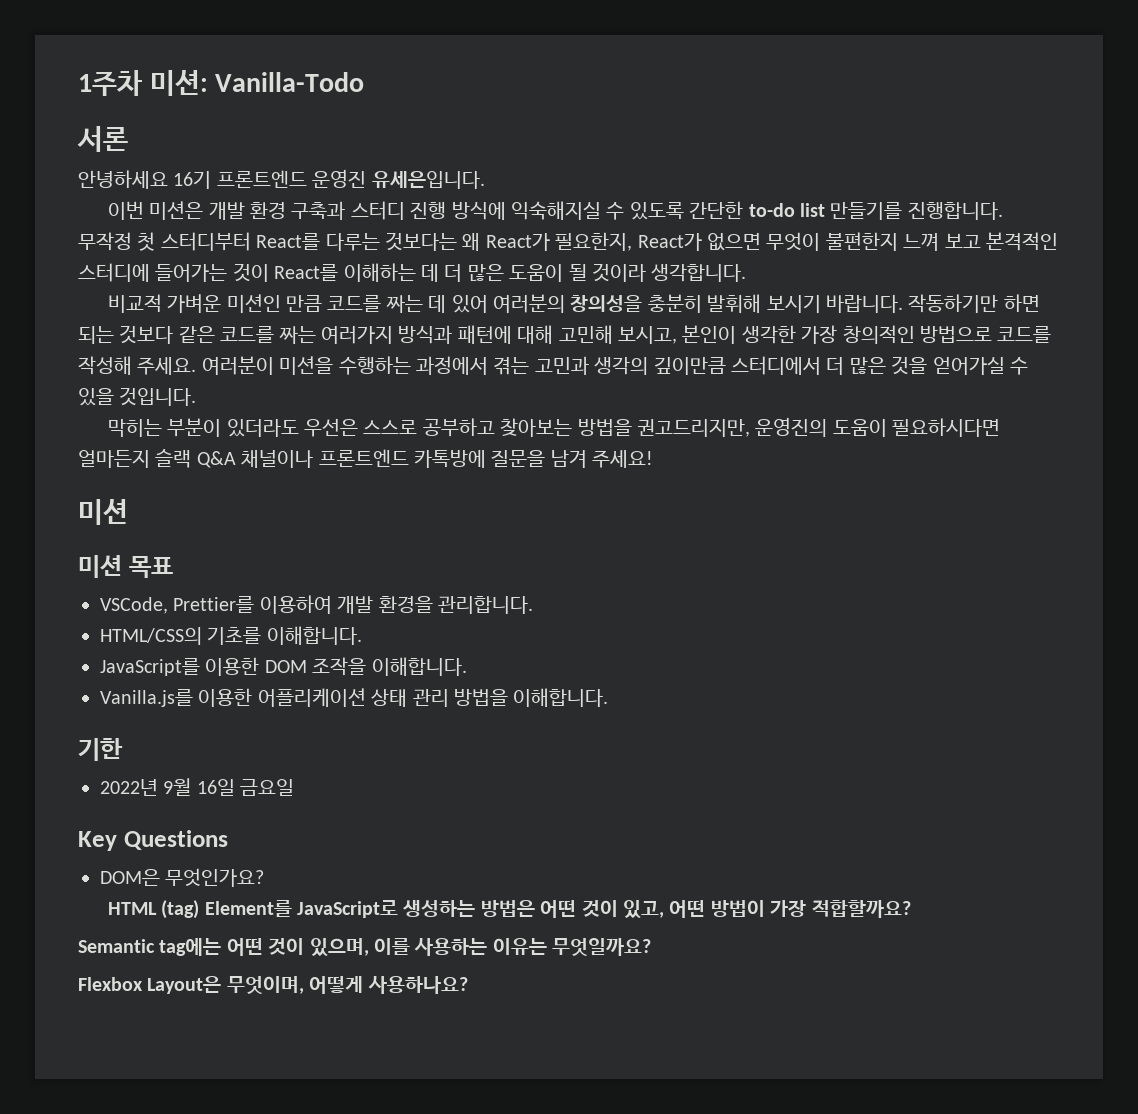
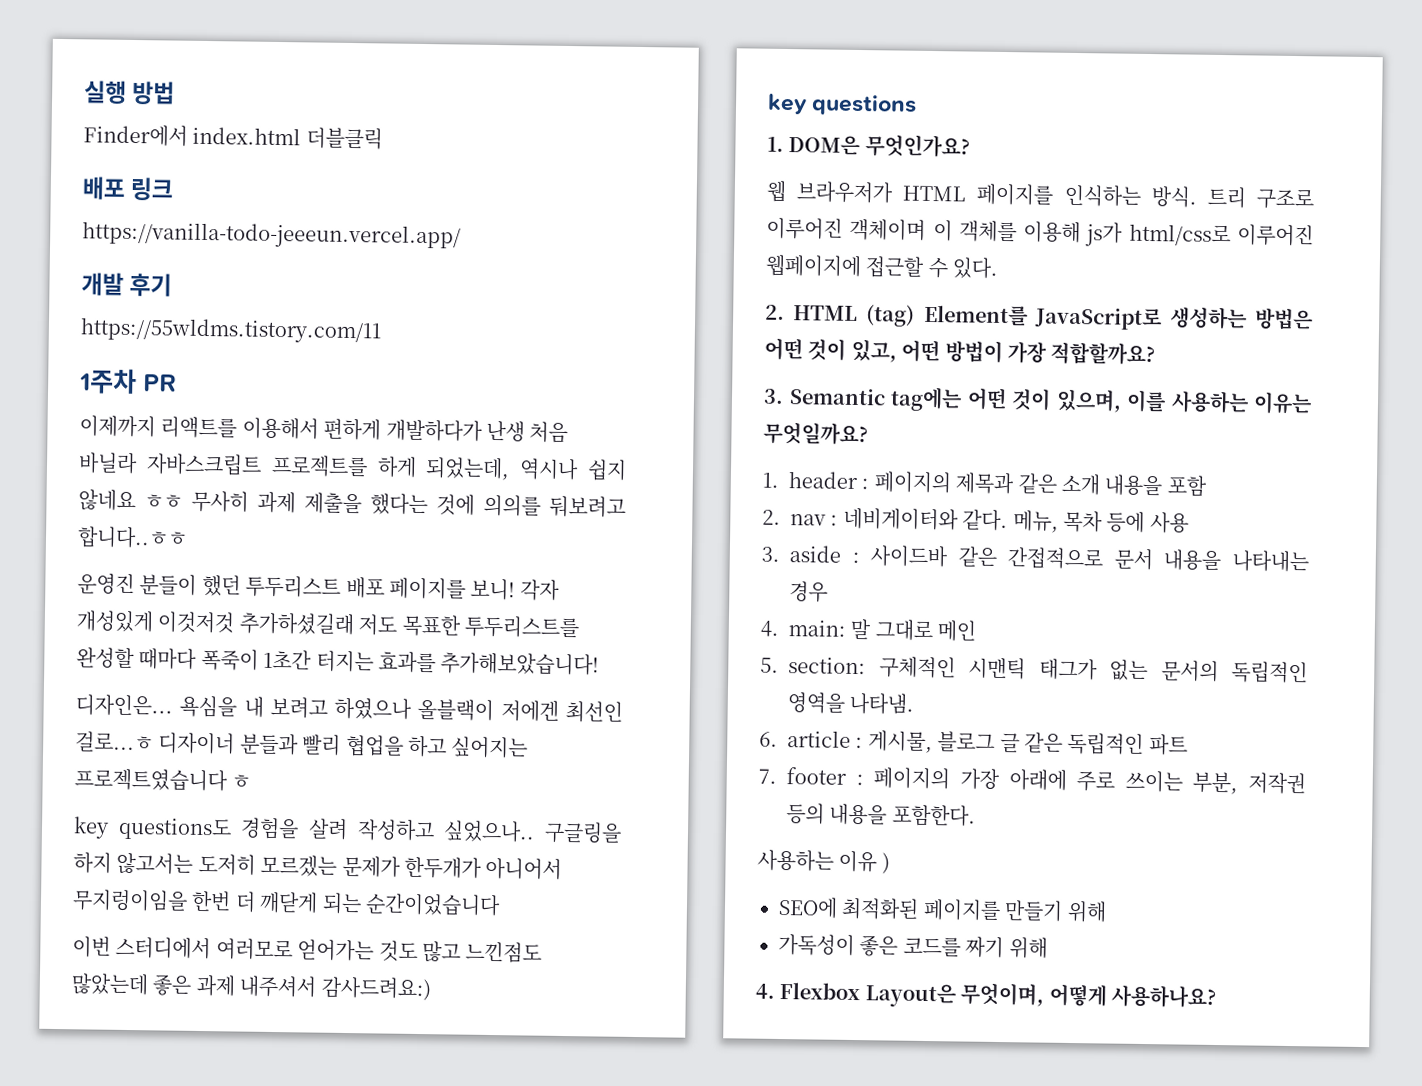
- 1주차 미션: Vanilla-Todo
- 서론
- 안녕하세요 16기 프론트엔드 운영진 유세은입니다.
- 이번 미션은 개발 환경 구축과 스터디 진행 방식에 익숙해지실 수 있도록 간단한 to-do list 만들기를 진행합니다. 무작정 첫 스터디부터 React를 다루는 것보다는 왜 React가 필요한지, React가 없으면 무엇이 불편한지 느껴 보고 본격적인 스터디에 들어가는 것이 React를 이해하는 데 더 많은 도움이 될 것이라 생각합니다.
- 비교적 가벼운 미션인 만큼 코드를 짜는 데 있어 여러분의 창의성을 충분히 발휘해 보시기 바랍니다. 작동하기만 하면 되는 것보다 같은 코드를 짜는 여러가지 방식과 패턴에 대해 고민해 보시고, 본인이 생각한 가장 창의적인 방법으로 코드를 작성해 주세요. 여러분이 미션을 수행하는 과정에서 겪는 고민과 생각의 깊이만큼 스터디에서 더 많은 것을 얻어가실 수 있을 것입니다.
- 막히는 부분이 있더라도 우선은 스스로 공부하고 찾아보는 방법을 권고드리지만, 운영진의 도움이 필요하시다면 얼마든지 슬랙 Q&A 채널이나 프론트엔드 카톡방에 질문을 남겨 주세요!
- 미션
- 미션 목표
- VSCode, Prettier를 이용하여 개발 환경을 관리합니다.
- HTML/CSS의 기초를 이해합니다.
- JavaScript를 이용한 DOM 조작을 이해합니다.
- Vanilla.js를 이용한 어플리케이션 상태 관리 방법을 이해합니다.
- 기한
- 2022년 9월 16일 금요일
- Key Questions
- DOM은 무엇인가요?
- HTML (tag) Element를 JavaScript로 생성하는 방법은 어떤 것이 있고, 어떤 방법이 가장 적합할까요?
+ 실행 방법
+ Finder에서 index.html 더블클릭
+ 배포 링크
+ https://vanilla-todo-jeeeun.vercel.app/
+ 개발 후기
+ https://55wldms.tistory.com/11
+ 1주차 PR
+ 이제까지 리액트를 이용해서 편하게 개발하다가 난생 처음 바닐라 자바스크립트 프로젝트를 하게 되었는데, 역시나 쉽지 않네요 ㅎㅎ 무사히 과제 제출을 했다는 것에 의의를 둬보려고 합니다..ㅎㅎ
+ 운영진 분들이 했던 투두리스트 배포 페이지를 보니! 각자 개성있게 이것저것 추가하셨길래 저도 목표한 투두리스트를 완성할 때마다 폭죽이 1초간 터지는 효과를 추가해보았습니다!
+ 디자인은... 욕심을 내 보려고 하였으나 올블랙이 저에겐 최선인 걸로...ㅎ 디자이너 분들과 빨리 협업을 하고 싶어지는 프로젝트였습니다 ㅎ
+ key questions도 경험을 살려 작성하고 싶었으나.. 구글링을 하지 않고서는 도저히 모르겠는 문제가 한두개가 아니어서 무지렁이임을 한번 더 깨닫게 되는 순간이었습니다
+ 이번 스터디에서 여러모로 얻어가는 것도 많고 느낀점도 많았는데 좋은 과제 내주셔서 감사드려요:)
+ key questions
+ 1. DOM은 무엇인가요?
+ 웹 브라우저가 HTML 페이지를 인식하는 방식. 트리 구조로 이루어진 객체이며 이 객체를 이용해 js가 html/css로 이루어진 웹페이지에 접근할 수 있다.
+ 2. HTML (tag) Element를 JavaScript로 생성하는 방법은 어떤 것이 있고, 어떤 방법이 가장 적합할까요?
- Semantic tag에는 어떤 것이 있으며, 이를 사용하는 이유는 무엇일까요?
+ 3. Semantic tag에는 어떤 것이 있으며, 이를 사용하는 이유는 무엇일까요?
- Flexbox Layout은 무엇이며, 어떻게 사용하나요?
+ 1. header : 페이지의 제목과 같은 소개 내용을 포함
+ 2. nav : 네비게이터와 같다. 메뉴, 목차 등에 사용
+ 3. aside : 사이드바 같은 간접적으로 문서 내용을 나타내는 경우
+ 4. main: 말 그대로 메인
+ 5. section: 구체적인 시맨틱 태그가 없는 문서의 독립적인 영역을 나타냄.
+ 6. article : 게시물, 블로그 글 같은 독립적인 파트
+ 7. footer : 페이지의 가장 아래에 주로 쓰이는 부분, 저작권 등의 내용을 포함한다.
+ 사용하는 이유 )
+ SEO에 최적화된 페이지를 만들기 위해
+ 가독성이 좋은 코드를 짜기 위해
+ 4. Flexbox Layout은 무엇이며, 어떻게 사용하나요?

